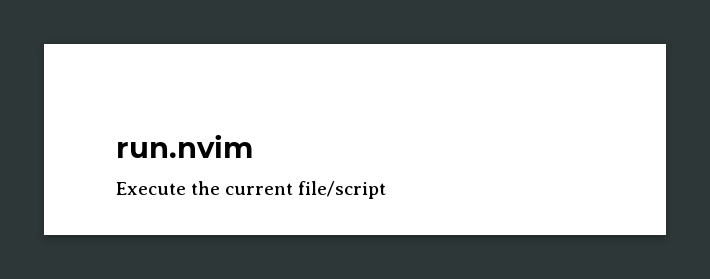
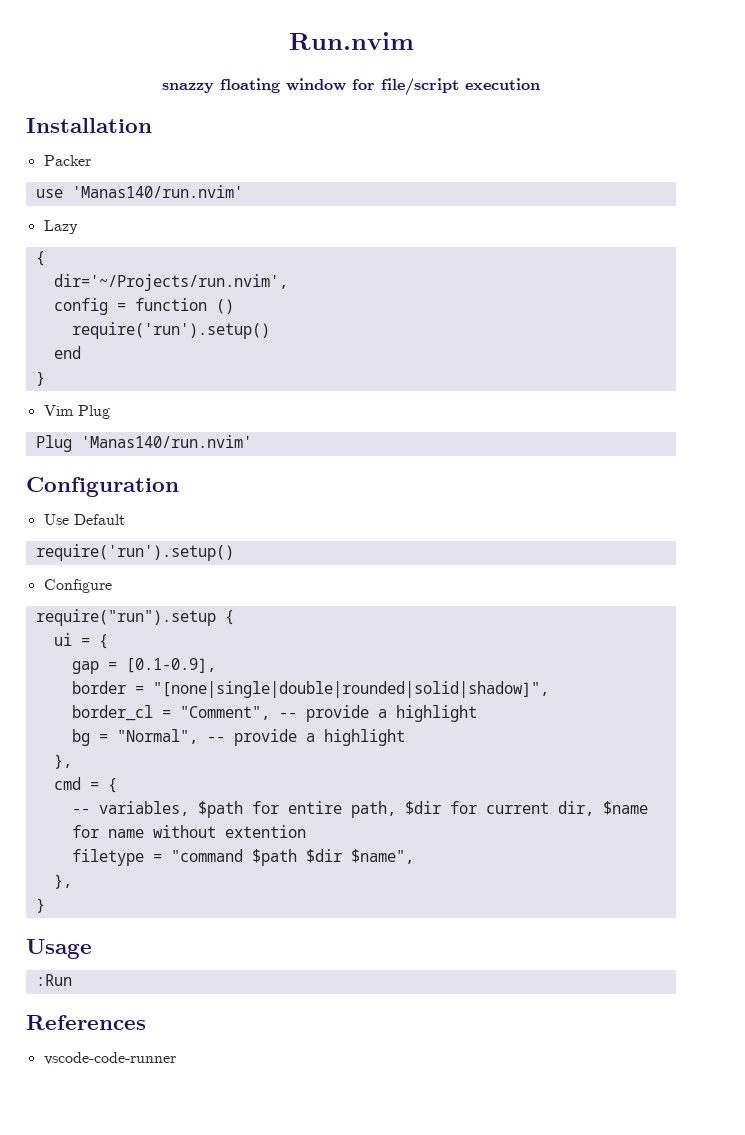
- run.nvim
- Execute the current file/script
+ Run.nvim
+ snazzy floating window for file/script execution
+ Installation
+ Packer
+ use 'Manas140/run.nvim'
+ Lazy
+ {
+ dir='~/Projects/run.nvim',
+ config = function ()
+ require('run').setup()
+ end
+ }
+ Vim Plug
+ Plug 'Manas140/run.nvim'
+ Configuration
+ Use Default
+ require('run').setup()
+ Configure
+ require("run").setup {
+ ui = {
+ gap = [0.1-0.9],
+ border = "[none|single|double|rounded|solid|shadow]",
+ border_cl = "Comment", -- provide a highlight
+ bg = "Normal", -- provide a highlight
+ },
+ cmd = {
+ -- variables, $path for entire path, $dir for current dir, $name for name without extention
+ filetype = "command $path $dir $name",
+ },
+ }
+ Usage
+ :Run
+ References
+ vscode-code-runner

